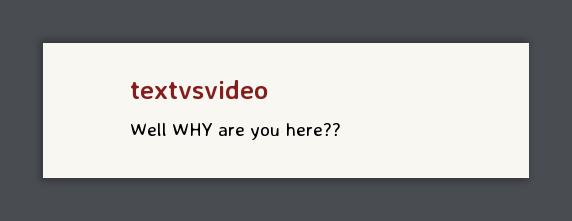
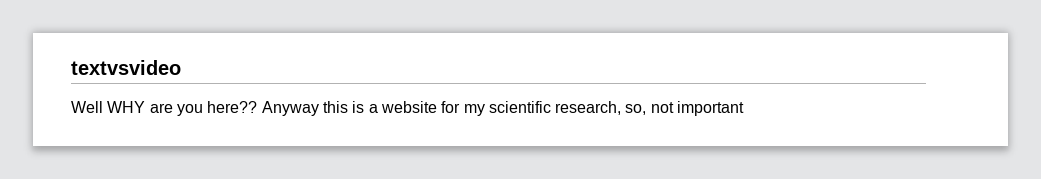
+ Anyway this is a website for my scientific research, so, not important

